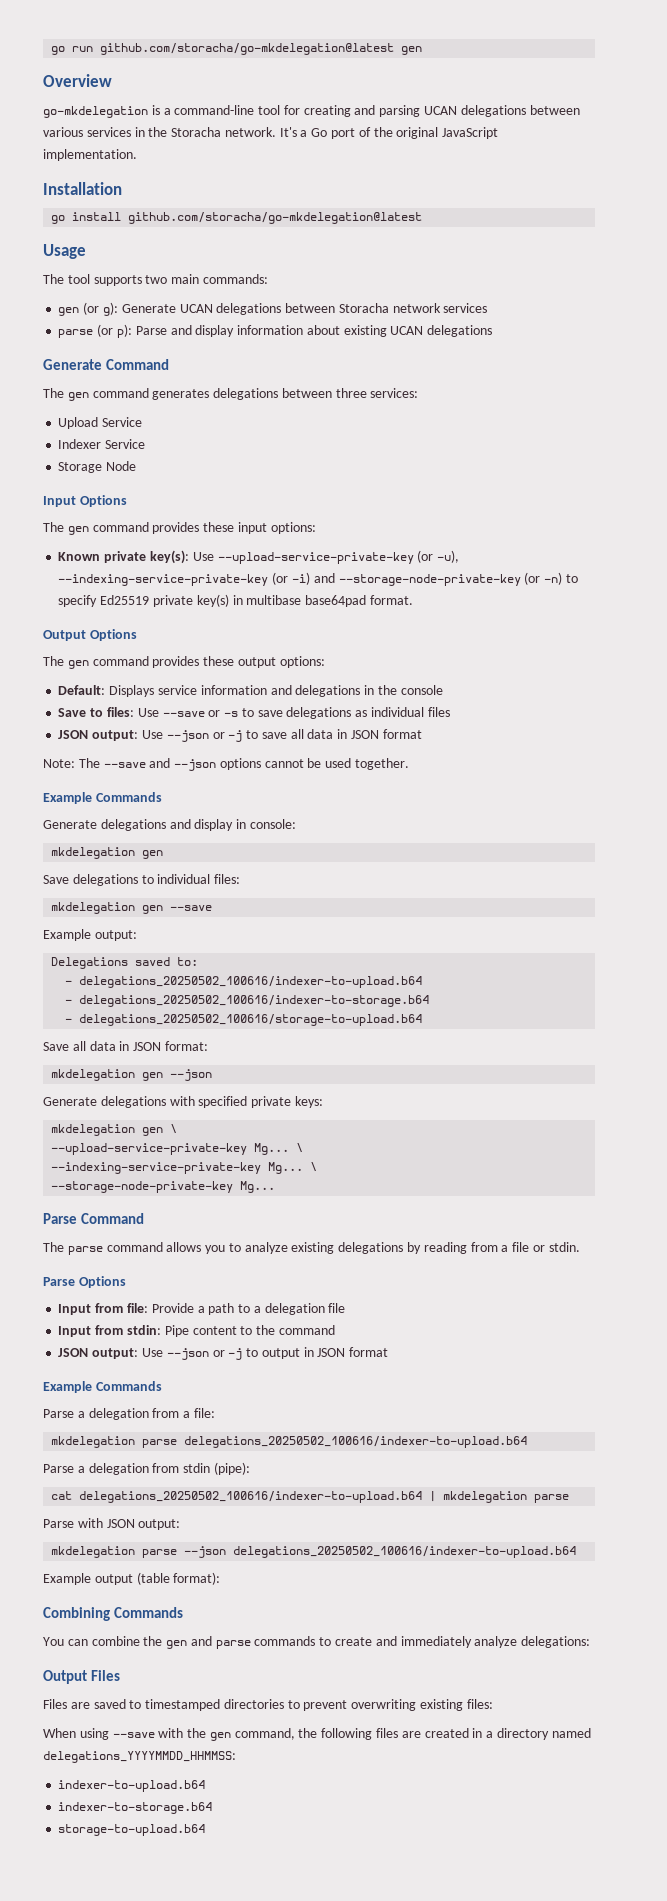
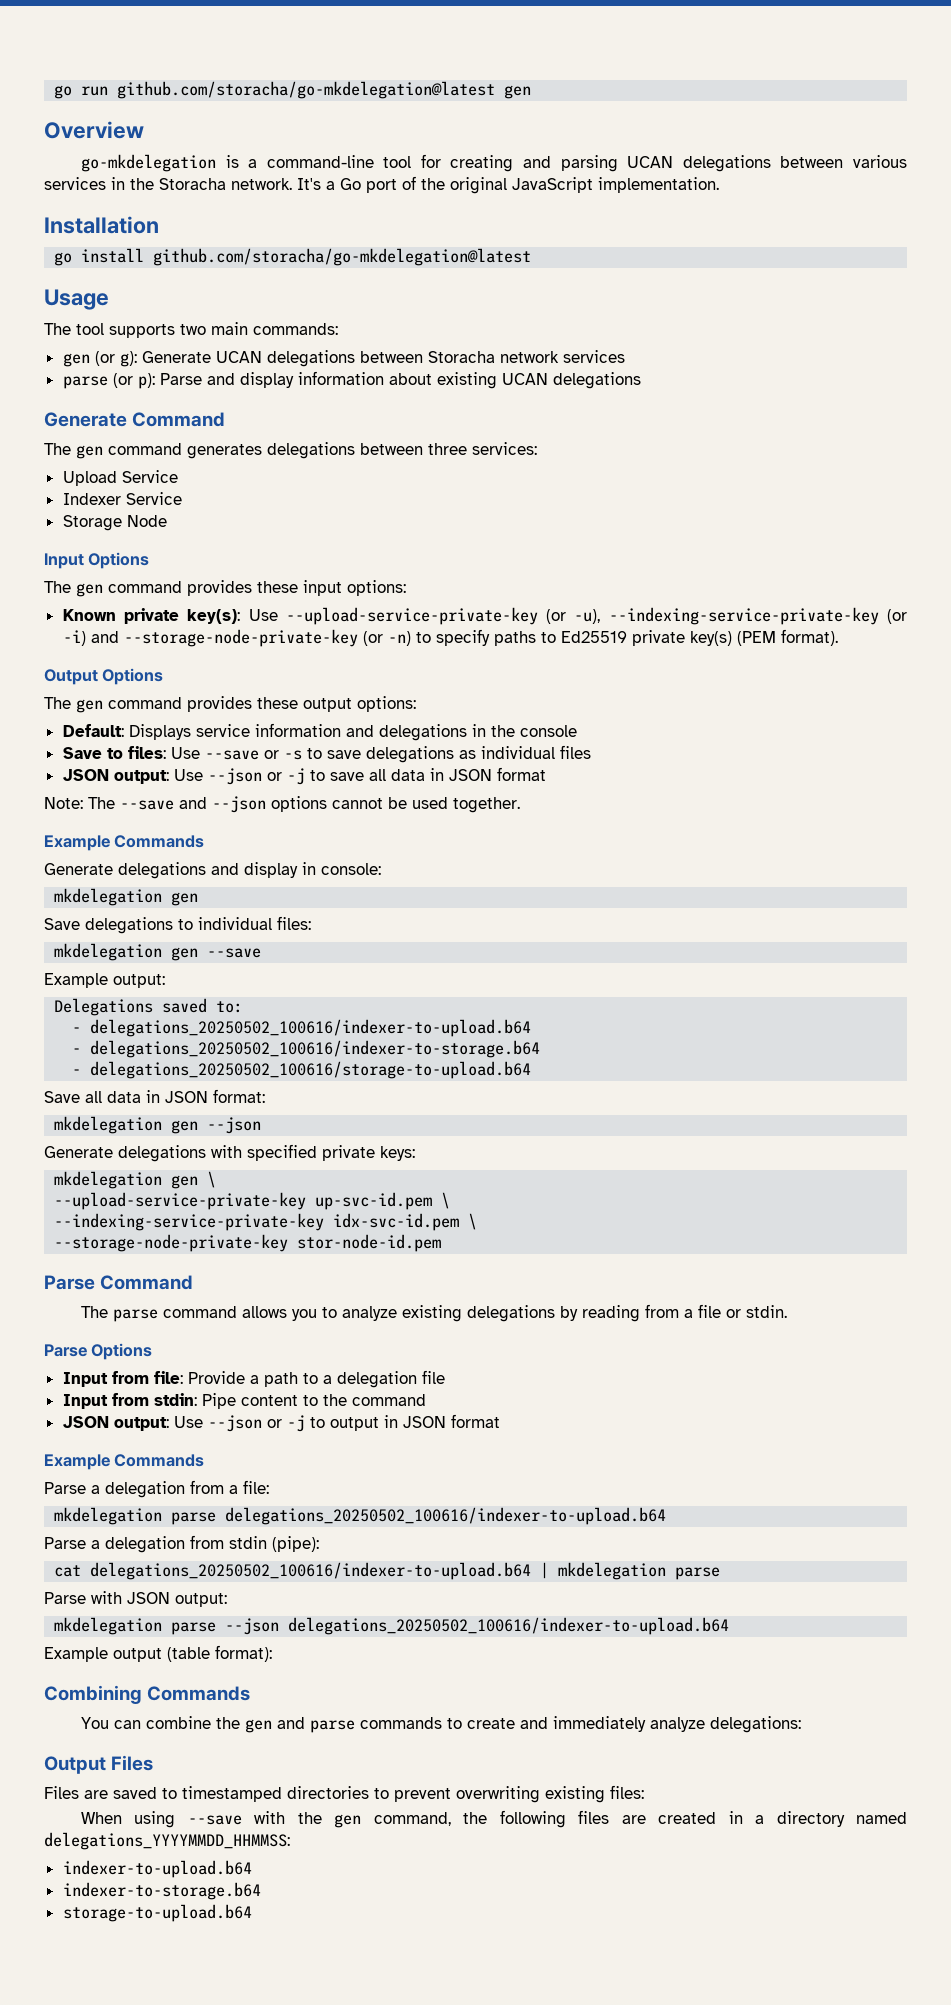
- Known private key(s): Use --upload-service-private-key (or -u), --indexing-service-private-key (or -i) and --storage-node-private-key (or -n) to specify Ed25519 private key(s) in multibase base64pad format.
+ Known private key(s): Use --upload-service-private-key (or -u), --indexing-service-private-key (or -i) and --storage-node-private-key (or -n) to specify paths to Ed25519 private key(s) (PEM format).
- --upload-service-private-key Mg... \
+ --upload-service-private-key up-svc-id.pem \
- --indexing-service-private-key Mg... \
+ --indexing-service-private-key idx-svc-id.pem \
- --storage-node-private-key Mg...
+ --storage-node-private-key stor-node-id.pem

